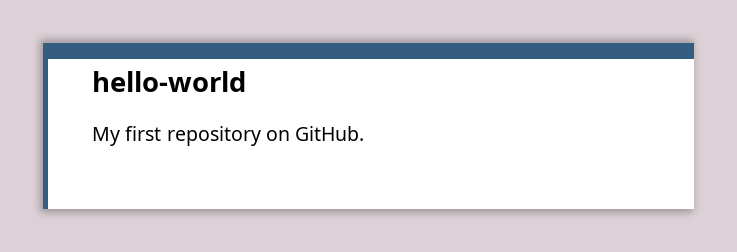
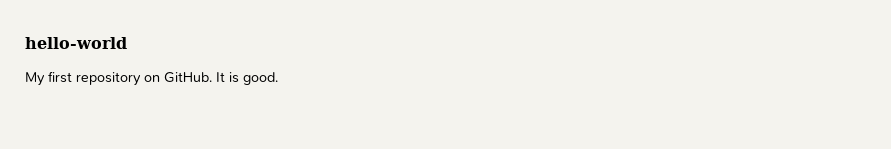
+ It is good.

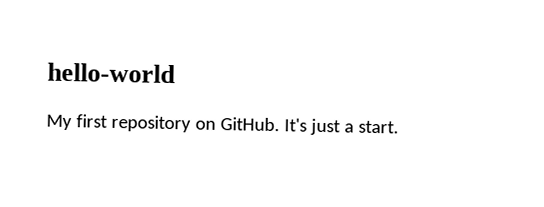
- It is good.
+ It's just a start.

